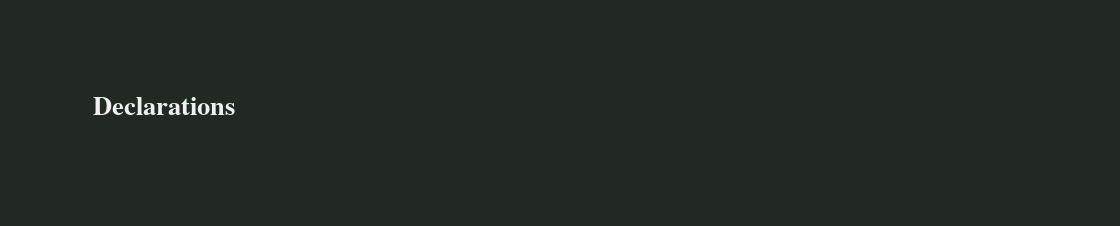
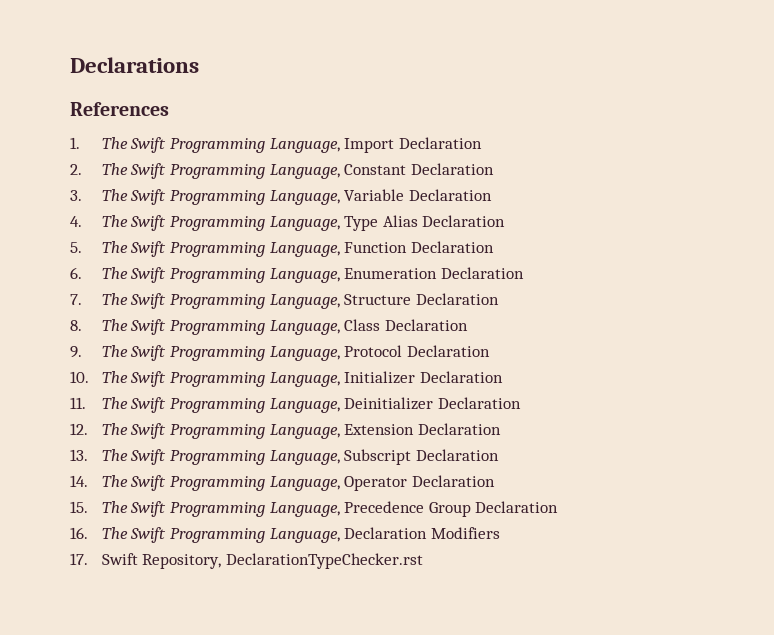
+ References
+ 1. The Swift Programming Language, Import Declaration
+ 2. The Swift Programming Language, Constant Declaration
+ 3. The Swift Programming Language, Variable Declaration
+ 4. The Swift Programming Language, Type Alias Declaration
+ 5. The Swift Programming Language, Function Declaration
+ 6. The Swift Programming Language, Enumeration Declaration
+ 7. The Swift Programming Language, Structure Declaration
+ 8. The Swift Programming Language, Class Declaration
+ 9. The Swift Programming Language, Protocol Declaration
+ 10. The Swift Programming Language, Initializer Declaration
+ 11. The Swift Programming Language, Deinitializer Declaration
+ 12. The Swift Programming Language, Extension Declaration
+ 13. The Swift Programming Language, Subscript Declaration
+ 14. The Swift Programming Language, Operator Declaration
+ 15. The Swift Programming Language, Precedence Group Declaration
+ 16. The Swift Programming Language, Declaration Modifiers
+ 17. Swift Repository, DeclarationTypeChecker.rst

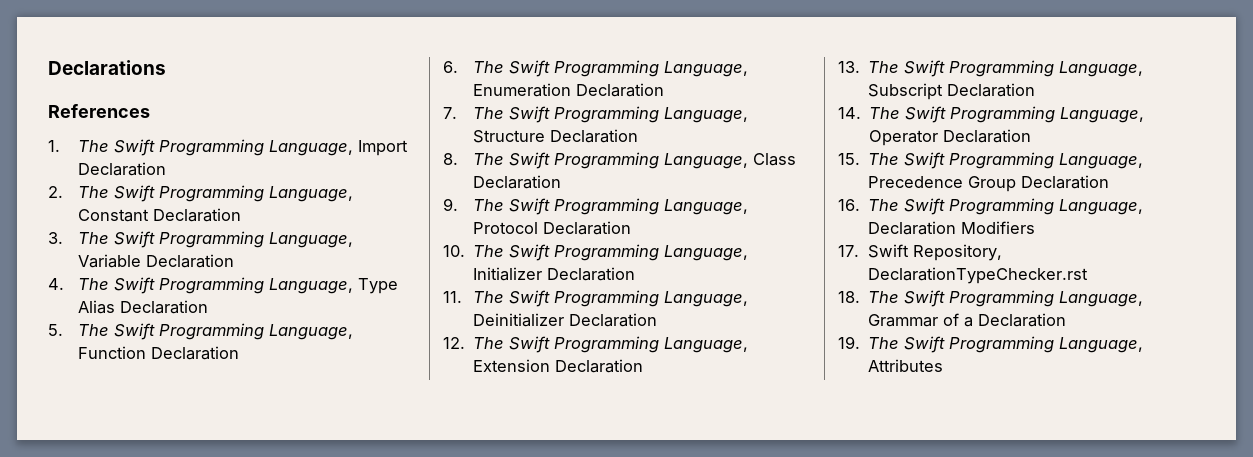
+ 18. The Swift Programming Language, Grammar of a Declaration
+ 19. The Swift Programming Language, Attributes

